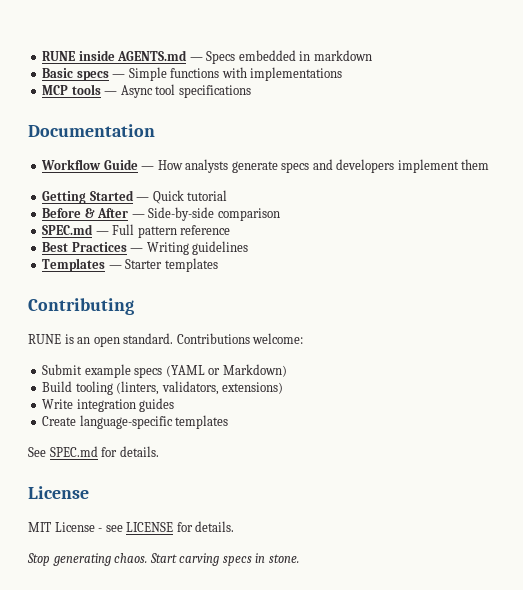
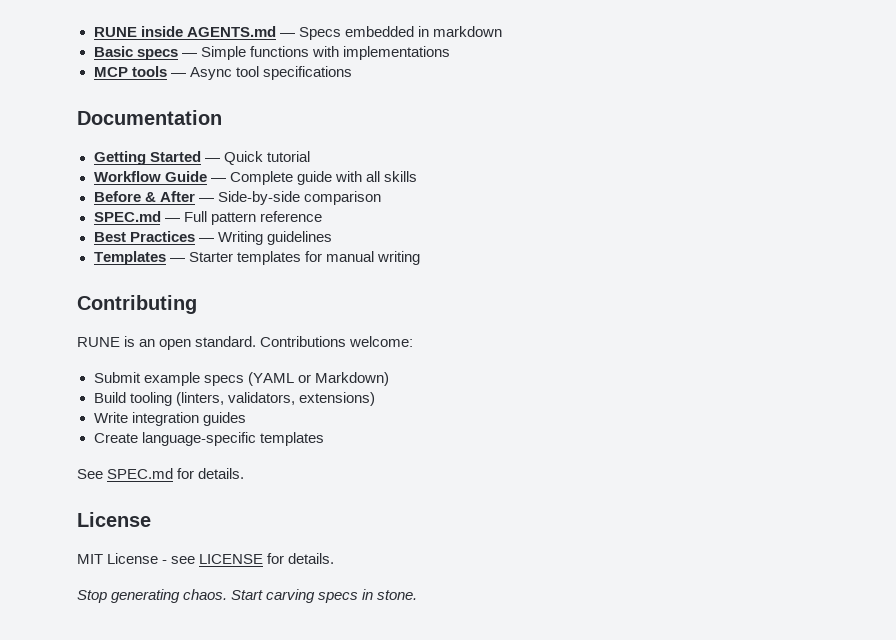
- Workflow Guide — How analysts generate specs and developers implement them
+ Workflow Guide — Complete guide with all skills
- Templates — Starter templates
+ Templates — Starter templates for manual writing

